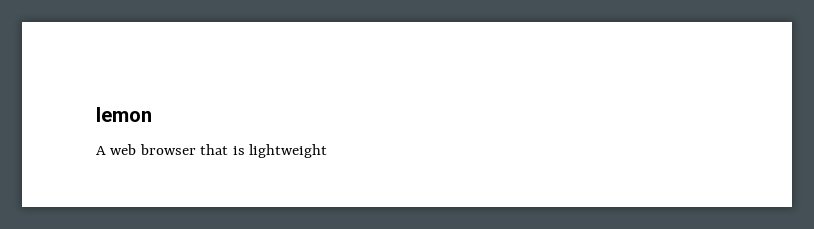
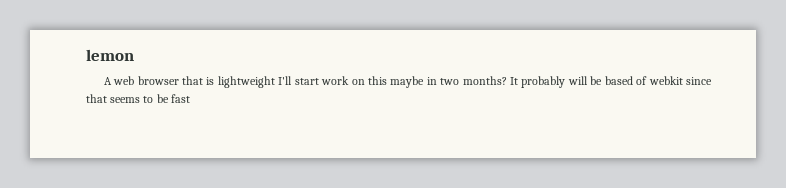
- A web browser that is lightweight
+ A web browser that is lightweight I'll start work on this maybe in two months? It probably will be based of webkit since that seems to be fast

